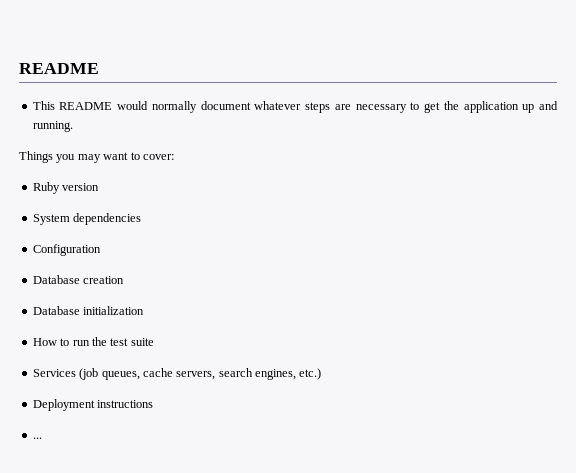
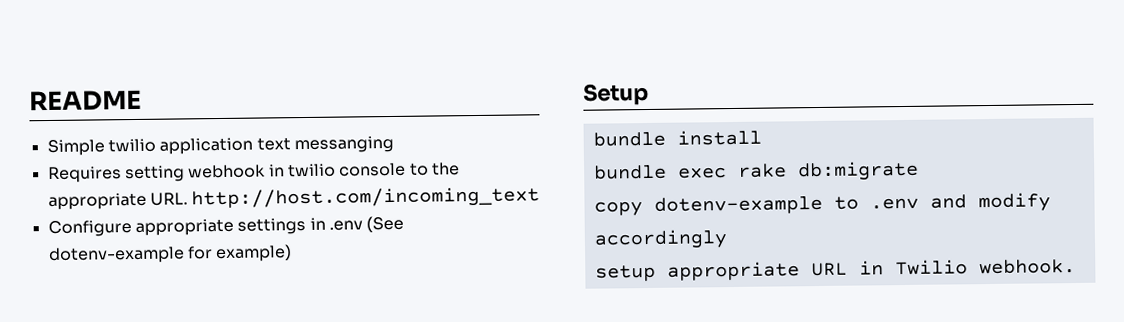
- This README would normally document whatever steps are necessary to get the application up and running.
- Things you may want to cover:
- Ruby version
- System dependencies
- Configuration
- Database creation
- Database initialization
- How to run the test suite
- Services (job queues, cache servers, search engines, etc.)
- Deployment instructions
- ...
+ Simple twilio application text messanging
+ Requires setting webhook in twilio console to the appropriate URL. http://host.com/incoming_text
+ Configure appropriate settings in .env (See dotenv-example for example)
+ Setup
+ bundle install
+ bundle exec rake db:migrate
+ copy dotenv-example to .env and modify accordingly
+ setup appropriate URL in Twilio webhook.

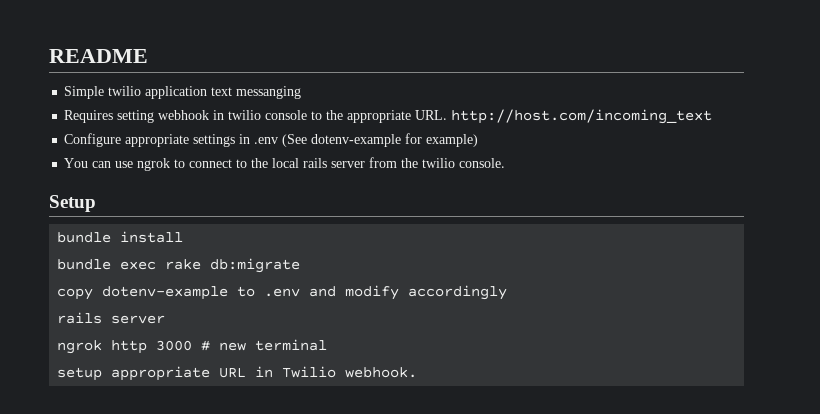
+ You can use ngrok to connect to the local rails server from the twilio console.
  copy dotenv-example to .env and modify accordingly
+ rails server
+ ngrok http 3000 # new terminal

